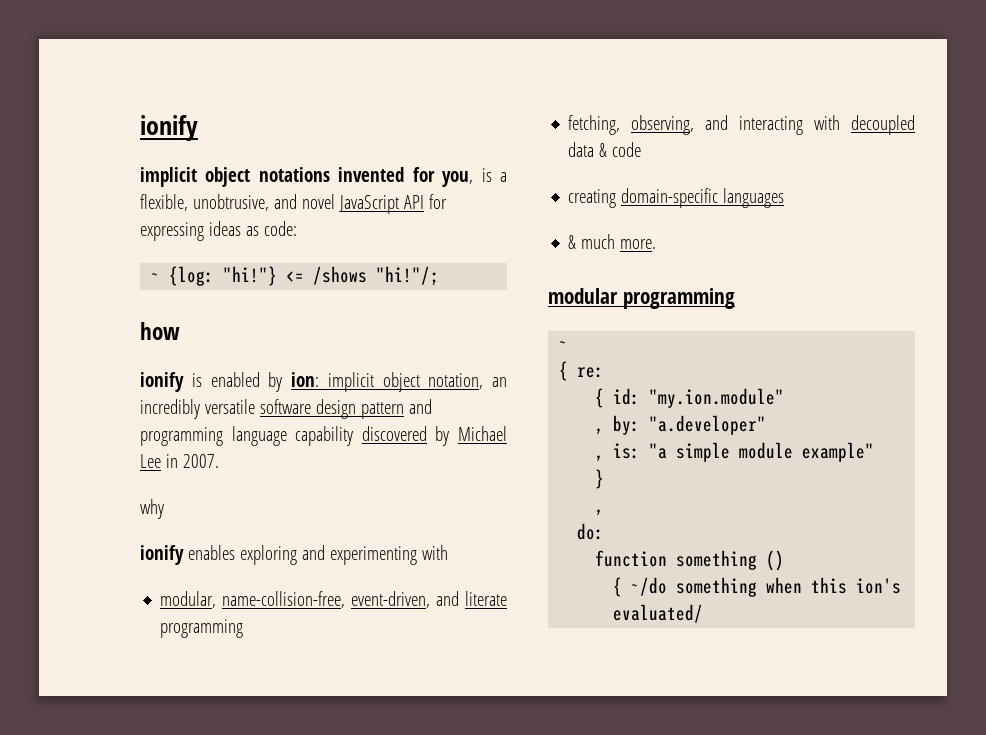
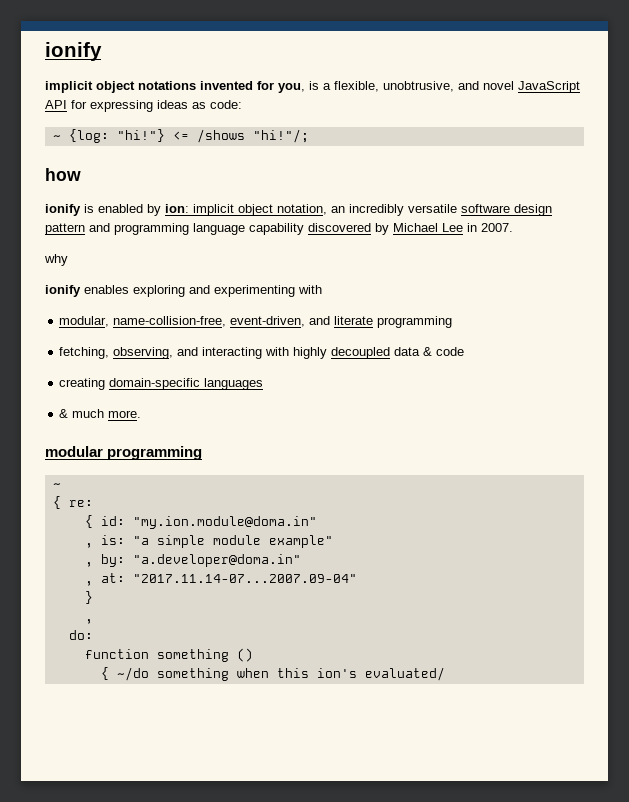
- fetching, observing, and interacting with decoupled data & code
+ fetching, observing, and interacting with highly decoupled data & code
- { id: "my.ion.module"
- , by: "a.developer"
+ { id: "my.ion.module@doma.in"
+ , by: "a.developer@doma.in"
+ , at: "2017.11.14-07...2007.09-04"

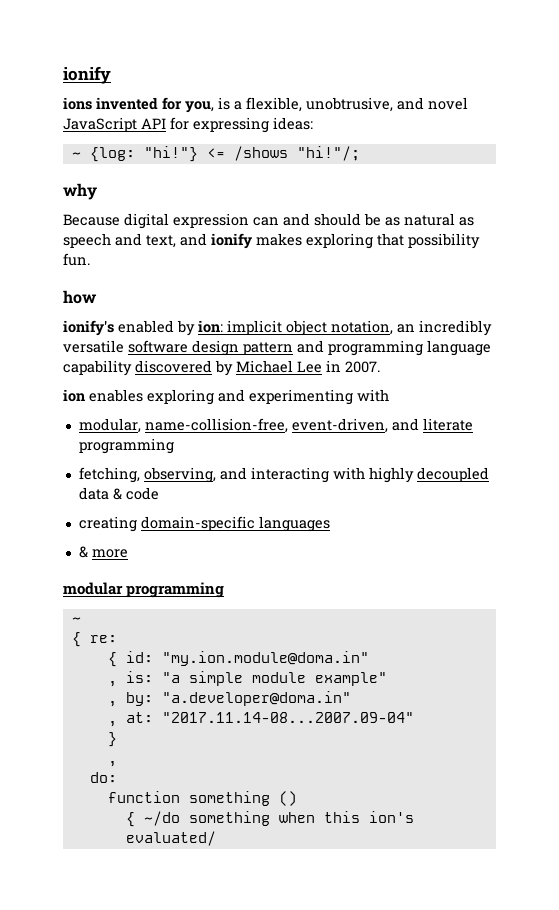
- implicit object notations invented for you, is a flexible, unobtrusive, and novel JavaScript API for expressing ideas as code:
+ ions invented for you, is a flexible, unobtrusive, and novel JavaScript API for expressing ideas:
+ why
+ Because digital expression can and should be as natural as speech and text, and ionify makes exploring that possibility fun.
- ionify is enabled by ion: implicit object notation, an incredibly versatile software design pattern and programming language capability discovered by Michael Lee in 2007.
+ ionify's enabled by ion: implicit object notation, an incredibly versatile software design pattern and programming language capability discovered by Michael Lee in 2007.
- why
- ionify enables exploring and experimenting with
+ ion enables exploring and experimenting with
- & much more.
+ & more
- , at: "2017.11.14-07...2007.09-04"
+ , at: "2017.11.14-08...2007.09-04"

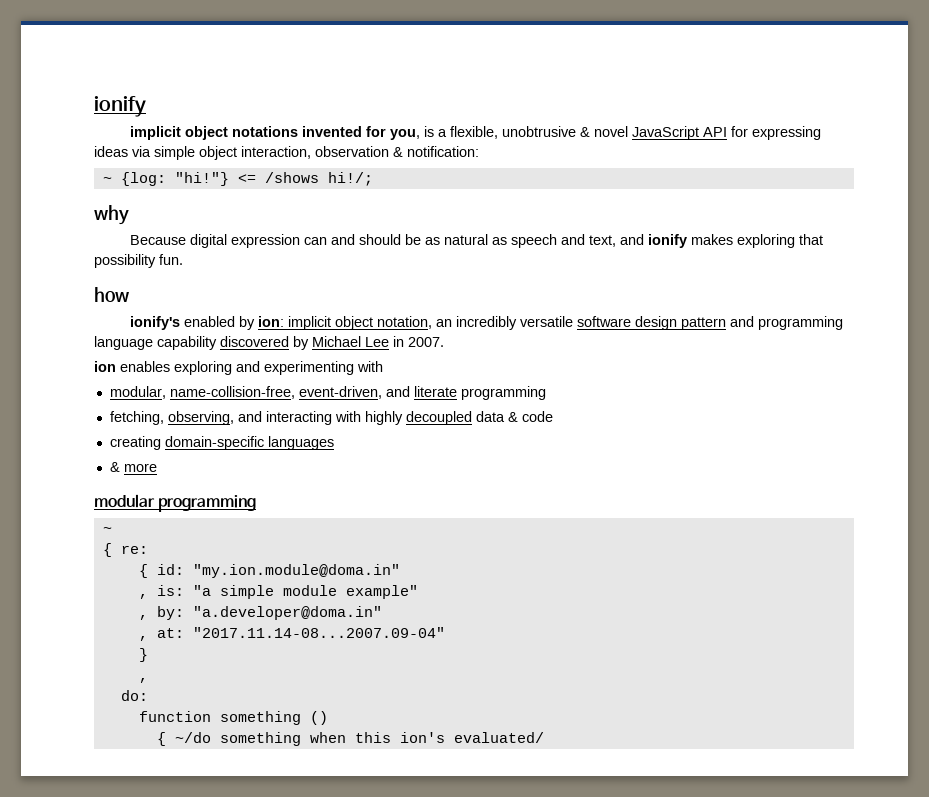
- ions invented for you, is a flexible, unobtrusive, and novel JavaScript API for expressing ideas:
+ implicit object notations invented for you, is a flexible, unobtrusive & novel JavaScript API for expressing ideas via simple object interaction, observation & notification:
- ~ {log: "hi!"} <= /shows "hi!"/;
+ ~ {log: "hi!"} <= /shows hi!/;

